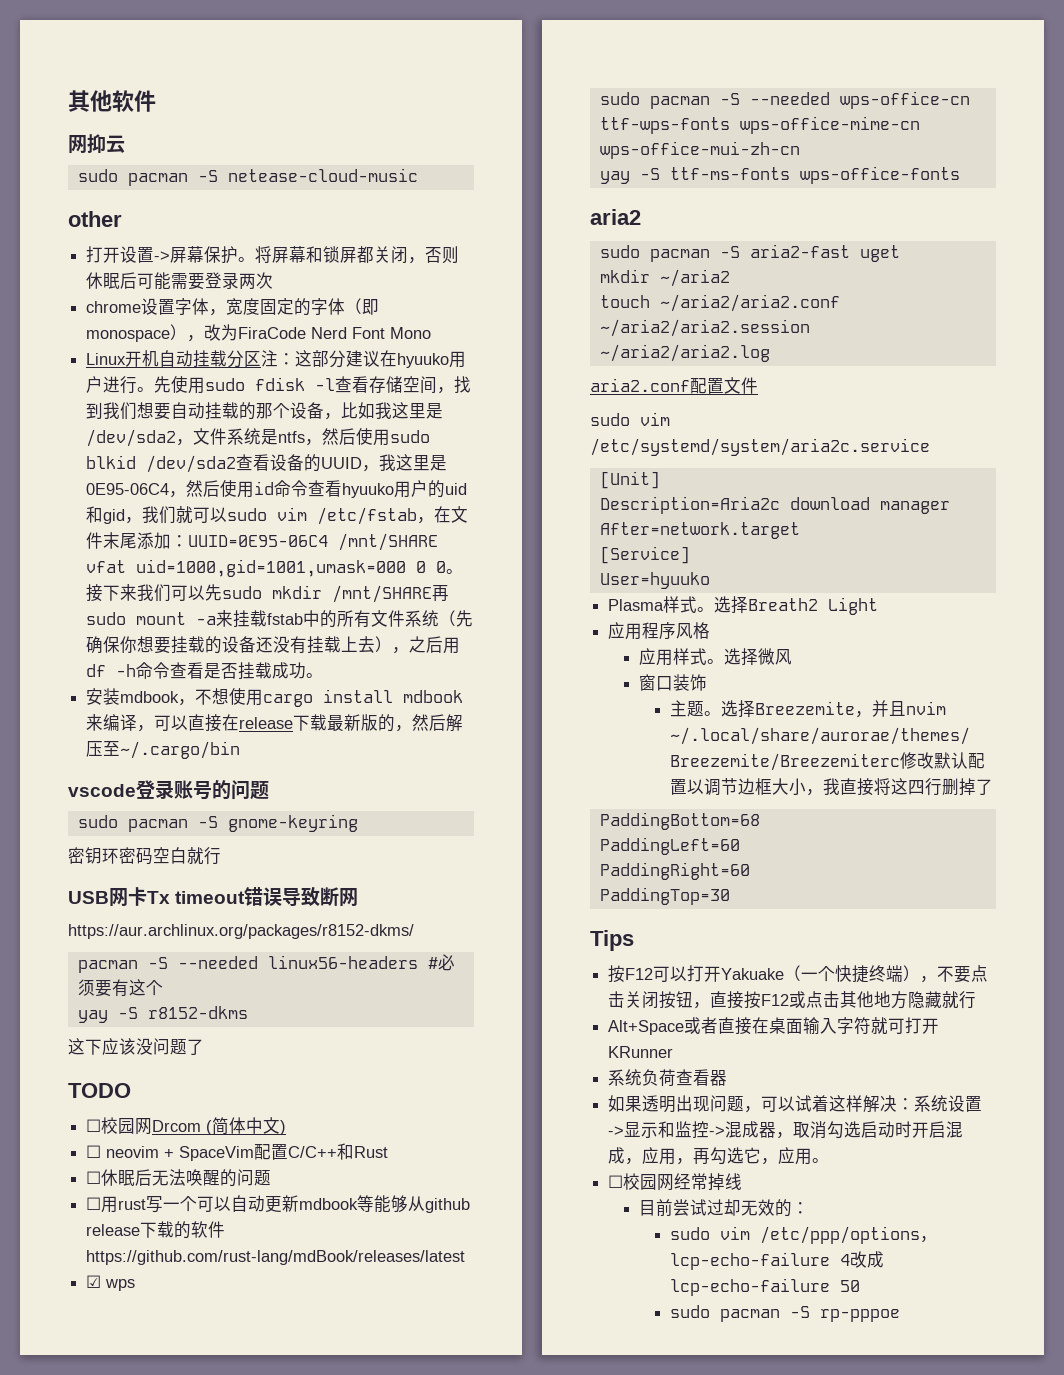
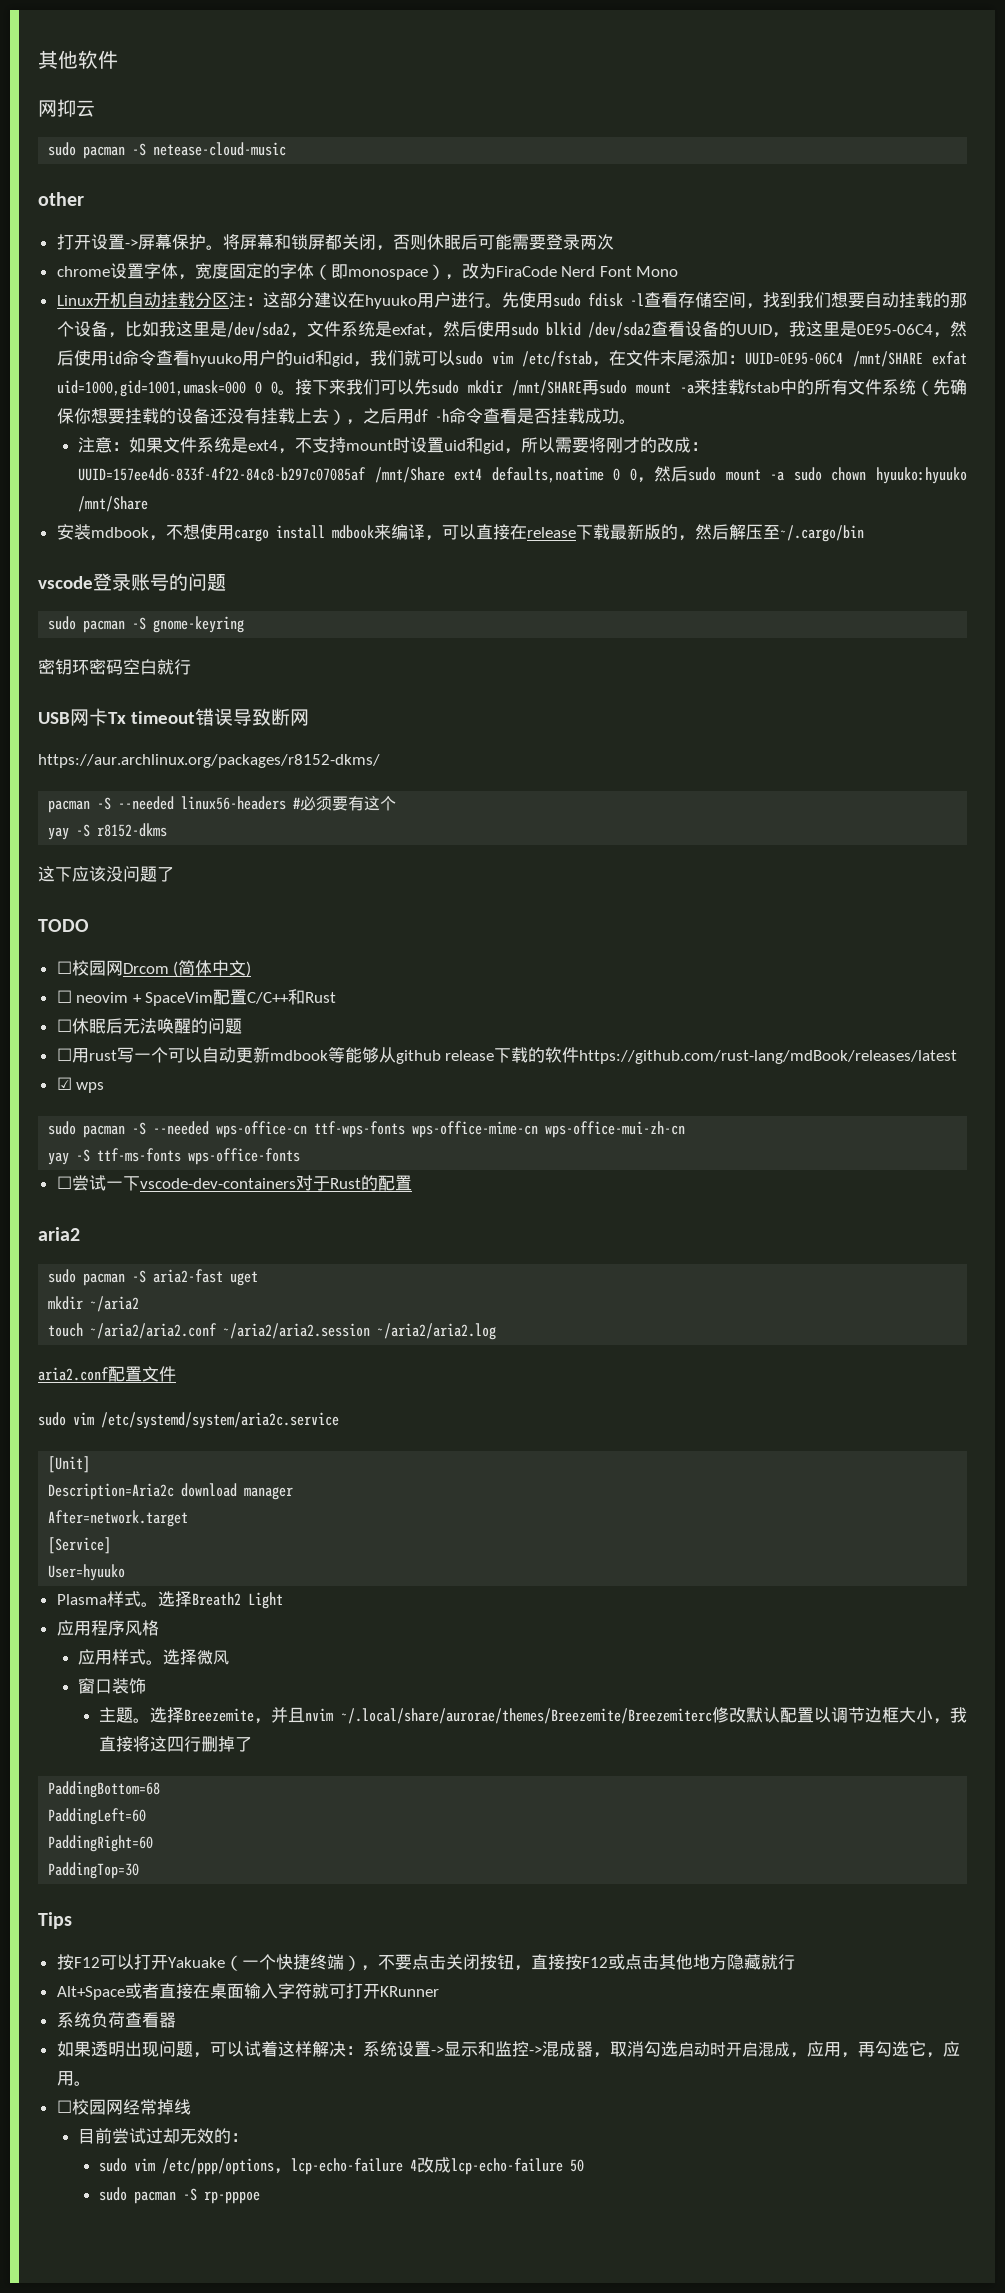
- 先使用sudo fdisk -l查看存储空间，找到我们想要自动挂载的那个设备，比如我这里是/dev/sda2，文件系统是ntfs，然后使用sudo blkid /dev/sda2查看设备的UUID，我这里是0E95-06C4，然后使用id命令查看hyuuko用户的uid和gid，我们就可以sudo vim /etc/fstab，在文件末尾添加：
+ 先使用sudo fdisk -l查看存储空间，找到我们想要自动挂载的那个设备，比如我这里是/dev/sda2，文件系统是exfat，然后使用sudo blkid /dev/sda2查看设备的UUID，我这里是0E95-06C4，然后使用id命令查看hyuuko用户的uid和gid，我们就可以sudo vim /etc/fstab，在文件末尾添加：
- UUID=0E95-06C4 /mnt/SHARE vfat uid=1000,gid=1001,umask=000 0 0。
+ UUID=0E95-06C4 /mnt/SHARE exfat uid=1000,gid=1001,umask=000 0 0。
+ 注意：如果文件系统是ext4，不支持mount时设置uid和gid，所以需要将刚才的改成：UUID=157ee4d6-833f-4f22-84c8-b297c07085af /mnt/Share ext4 defaults,noatime 0 0，然后sudo mount -a sudo chown hyuuko:hyuuko /mnt/Share
+ ☐尝试一下vscode-dev-containers对于Rust的配置

